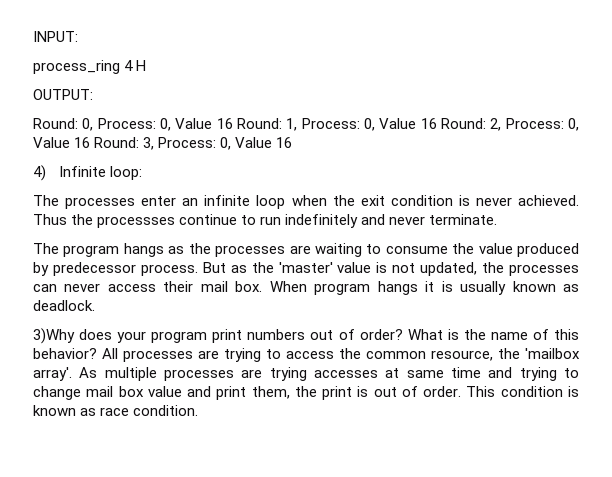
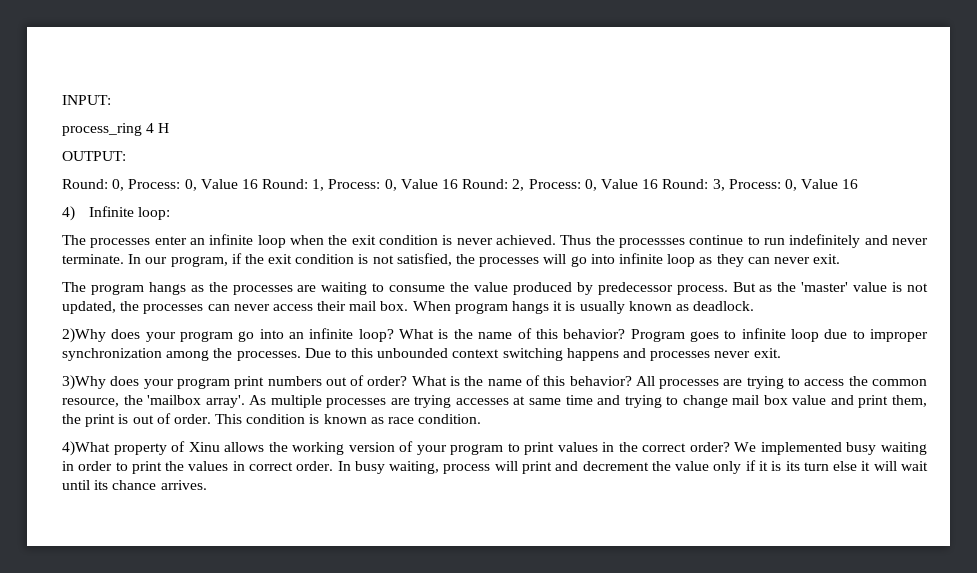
+ In our program, if the exit condition is not satisfied, the processes will go into infinite loop as they can never exit.
+ 2)Why does your program go into an infinite loop? What is the name of this behavior? Program goes to infinite loop due to improper synchronization among the processes. Due to this unbounded context switching happens and processes never exit.
+ 4)What property of Xinu allows the working version of your program to print values in the correct order? We implemented busy waiting in order to print the values in correct order. In busy waiting, process will print and decrement the value only if it is its turn else it will wait until its chance arrives.

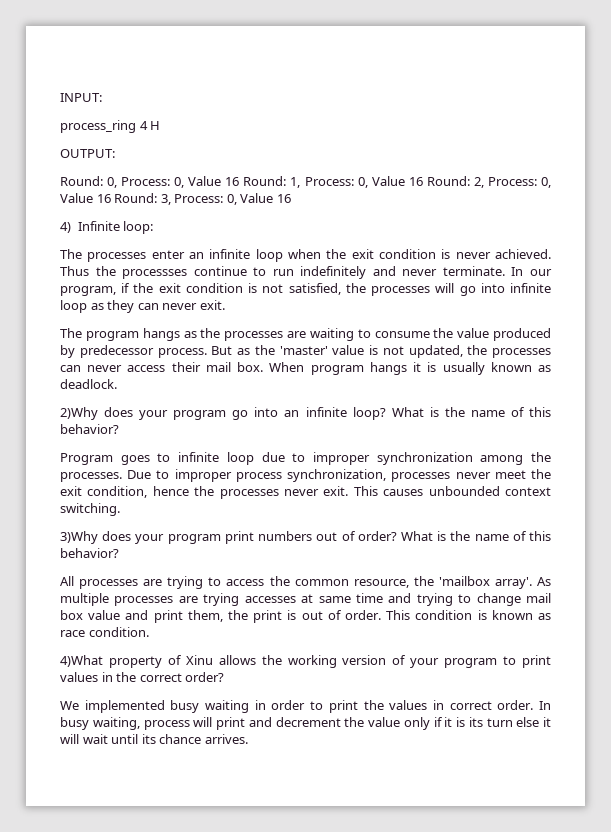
- 2)Why does your program go into an infinite loop? What is the name of this behavior? Program goes to infinite loop due to improper synchronization among the processes.
+ 2)Why does your program go into an infinite loop? What is the name of this behavior?
+ Program goes to infinite loop due to improper synchronization among the processes.
- Due to this unbounded context switching happens and processes never exit.
+ Due to improper process synchronization, processes never meet the exit condition, hence the processes never exit. This causes unbounded context switching.
- 3)Why does your program print numbers out of order? What is the name of this behavior? All processes are trying to access the common resource, the 'mailbox array'.
+ 3)Why does your program print numbers out of order? What is the name of this behavior?
+ All processes are trying to access the common resource, the 'mailbox array'.
- 4)What property of Xinu allows the working version of your program to print values in the correct order? We implemented busy waiting in order to print the values in correct order.
+ 4)What property of Xinu allows the working version of your program to print values in the correct order?
+ We implemented busy waiting in order to print the values in correct order.

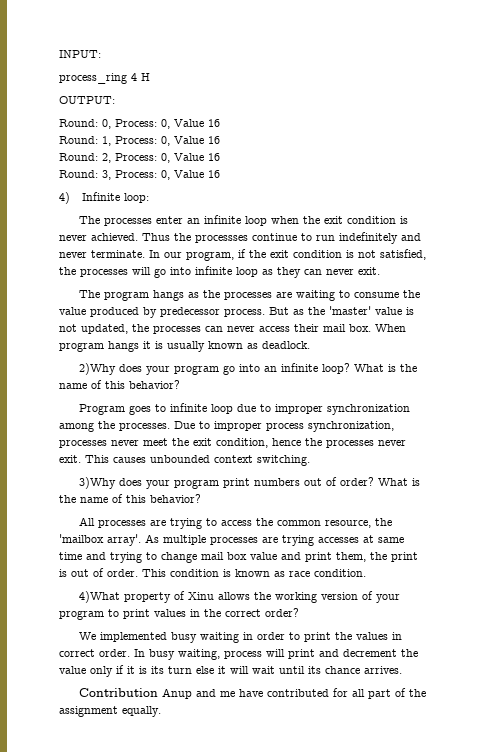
- Round: 0, Process: 0, Value 16 Round: 1, Process: 0, Value 16 Round: 2, Process: 0, Value 16 Round: 3, Process: 0, Value 16
+ Round: 0, Process: 0, Value 16
+ Round: 1, Process: 0, Value 16
+ Round: 2, Process: 0, Value 16
+ Round: 3, Process: 0, Value 16
+ Contribution Anup and me have contributed for all part of the assignment equally.

